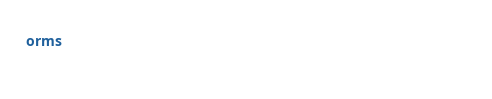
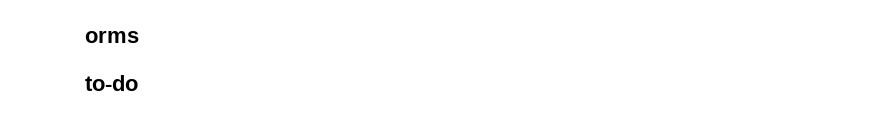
+ to-do

